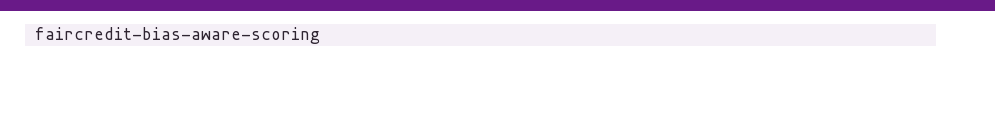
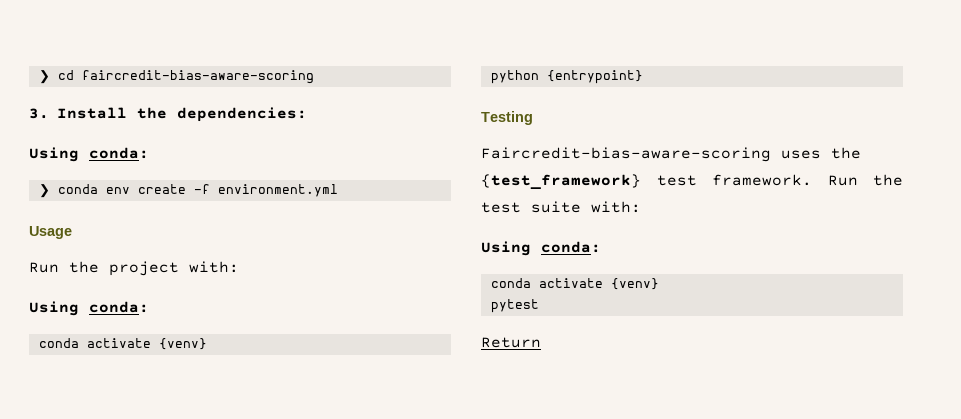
- faircredit-bias-aware-scoring
+ ❯ cd faircredit-bias-aware-scoring
+ 3. Install the dependencies:
+ Using conda:
+ ❯ conda env create -f environment.yml
+ Usage
+ Run the project with:
+ Using conda:
+ conda activate {venv}
+ python {entrypoint}
+ Testing
+ Faircredit-bias-aware-scoring uses the {test_framework} test framework. Run the test suite with:
+ Using conda:
+ conda activate {venv}
+ pytest
+ Return

